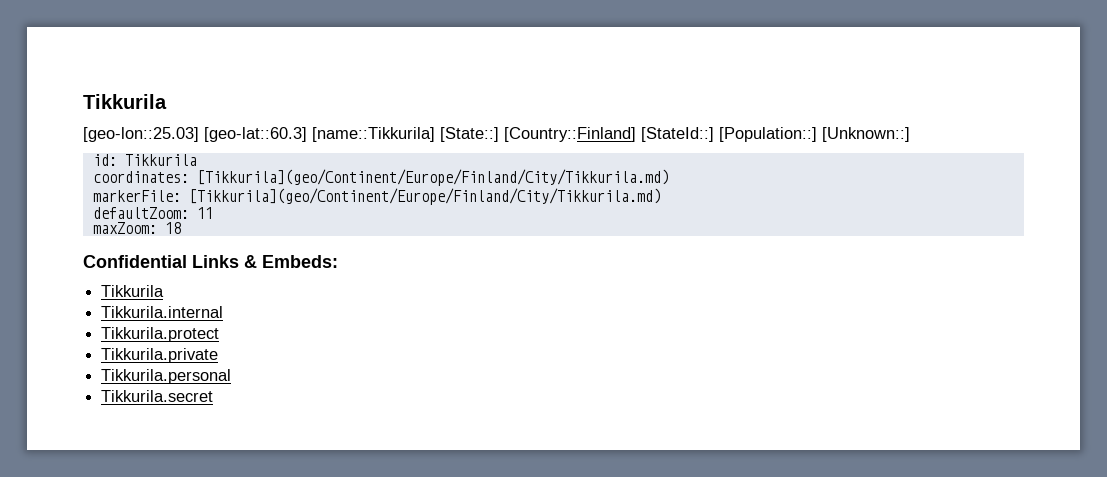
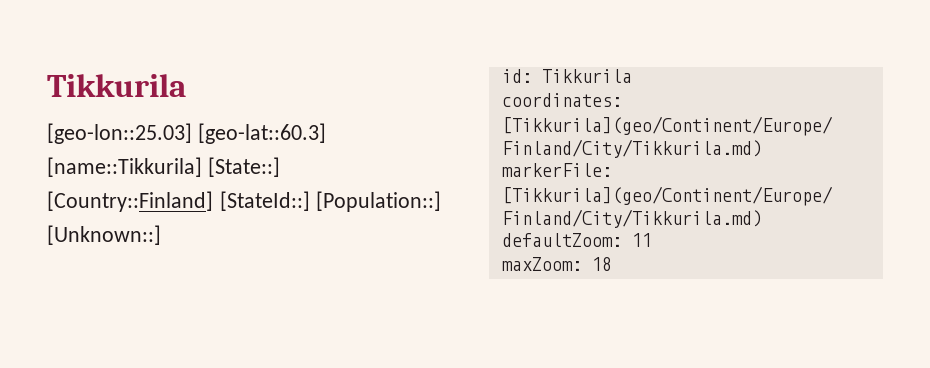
- Confidential Links & Embeds:
- Tikkurila
- Tikkurila.internal
- Tikkurila.protect
- Tikkurila.private
- Tikkurila.personal
- Tikkurila.secret

